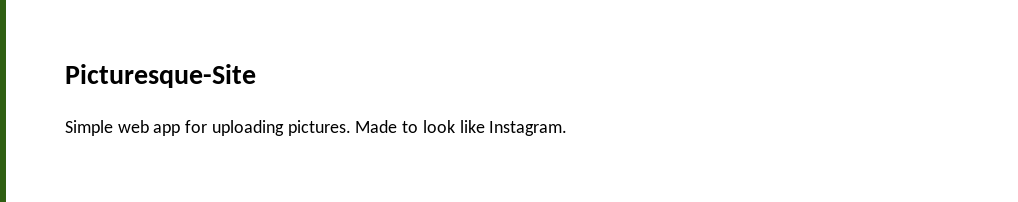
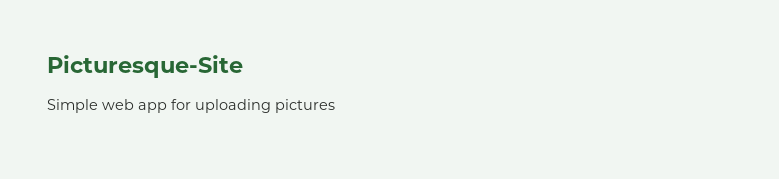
- Simple web app for uploading pictures. Made to look like Instagram.
+ Simple web app for uploading pictures

